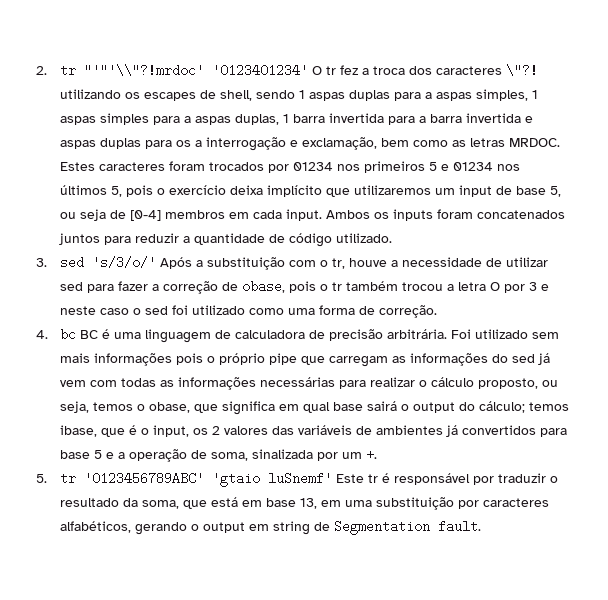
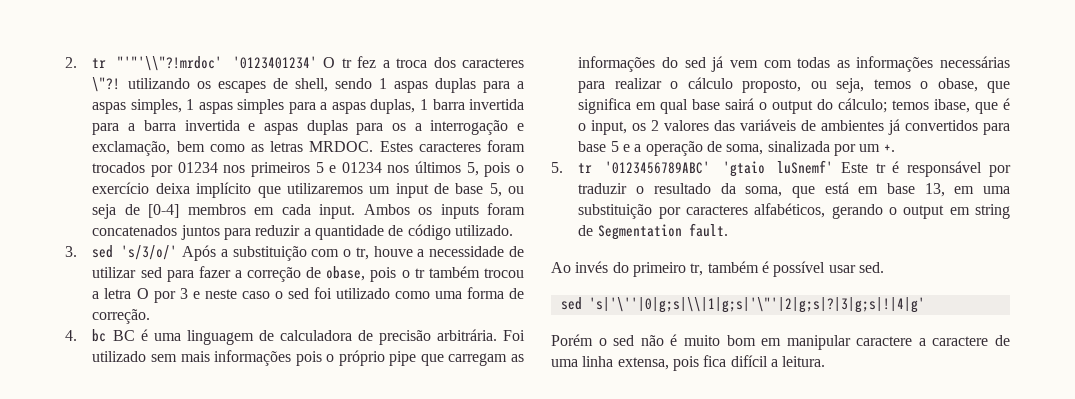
+ Ao invés do primeiro tr, também é possível usar sed.
+ sed 's|'\''|0|g;s|\\|1|g;s|'\"'|2|g;s|?|3|g;s|!|4|g'
+ Porém o sed não é muito bom em manipular caractere a caractere de uma linha extensa, pois fica difícil a leitura.

